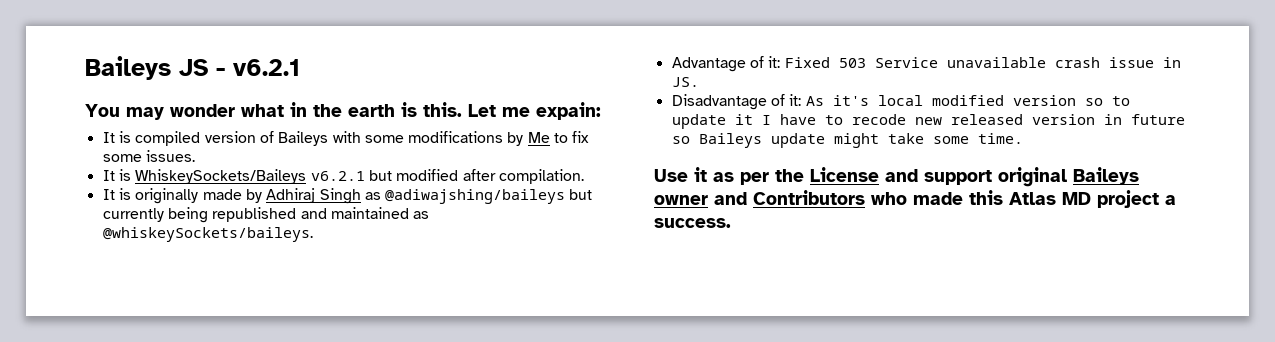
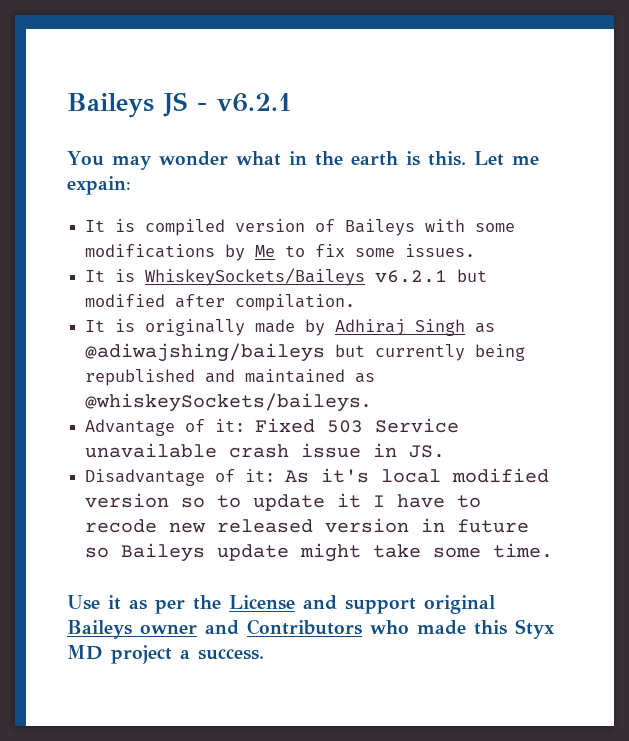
- Use it as per the License and support original Baileys owner and Contributors who made this Atlas MD project a success.
+ Use it as per the License and support original Baileys owner and Contributors who made this Styx MD project a success.

